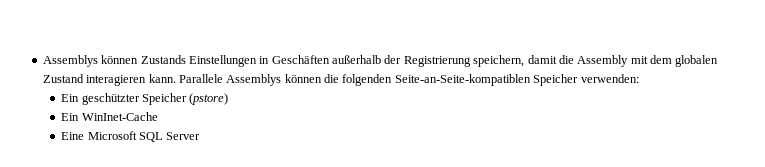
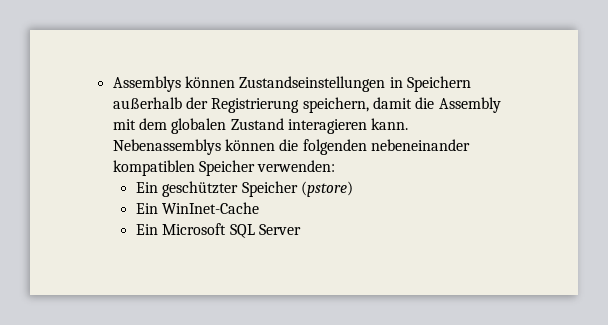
- Assemblys können Zustands Einstellungen in Geschäften außerhalb der Registrierung speichern, damit die Assembly mit dem globalen Zustand interagieren kann.
+ Assemblys können Zustandseinstellungen in Speichern außerhalb der Registrierung speichern, damit die Assembly mit dem globalen Zustand interagieren kann.
- Parallele Assemblys können die folgenden Seite-an-Seite-kompatiblen Speicher verwenden:
+ Nebenassemblys können die folgenden nebeneinander kompatiblen Speicher verwenden:
- Eine Microsoft SQL Server
+ Ein Microsoft SQL Server

